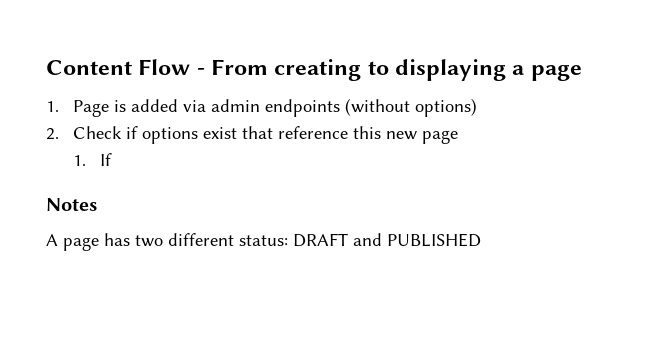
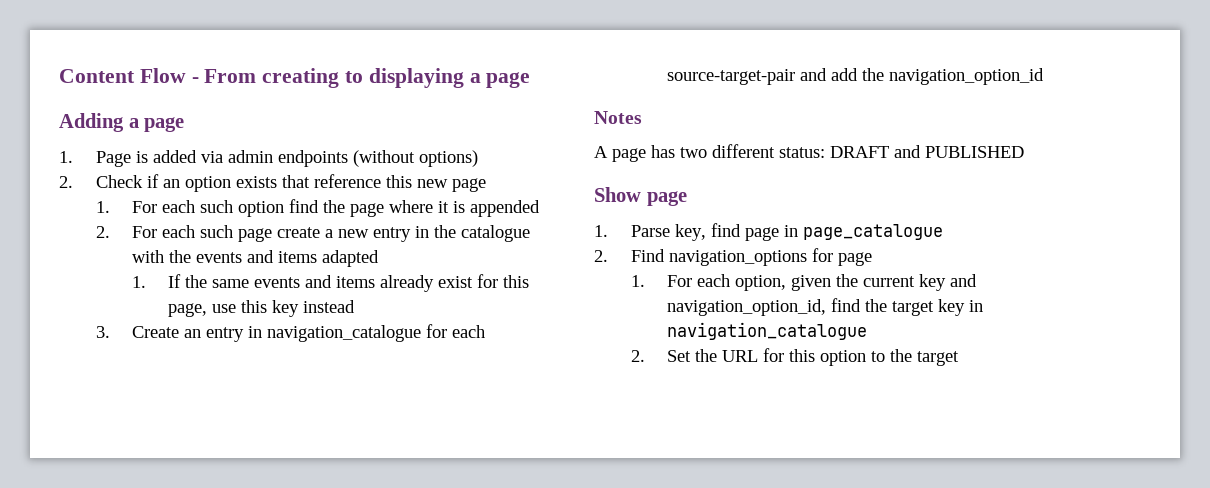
+ Adding a page
- 2. Check if options exist that reference this new page
+ 2. Check if an option exists that reference this new page
- 1. If
+ 1. For each such option find the page where it is appended
+ 2. For each such page create a new entry in the catalogue with the events and items adapted
+ 1. If the same events and items already exist for this page, use this key instead
+ 3. Create an entry in navigation_catalogue for each source-target-pair and add the navigation_option_id
+ Show page
+ 1. Parse key, find page in page_catalogue
+ 2. Find navigation_options for page
+ 1. For each option, given the current key and navigation_option_id, find the target key in navigation_catalogue
+ 2. Set the URL for this option to the target

